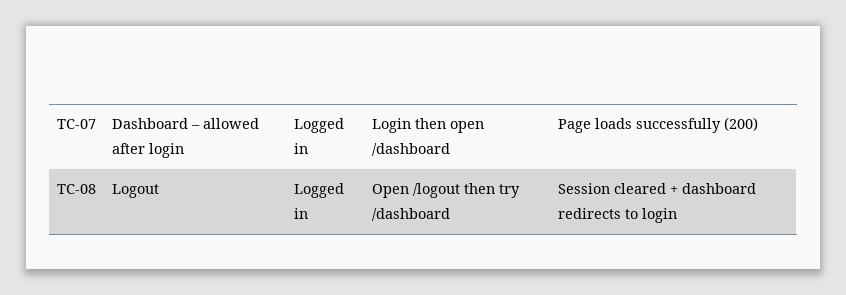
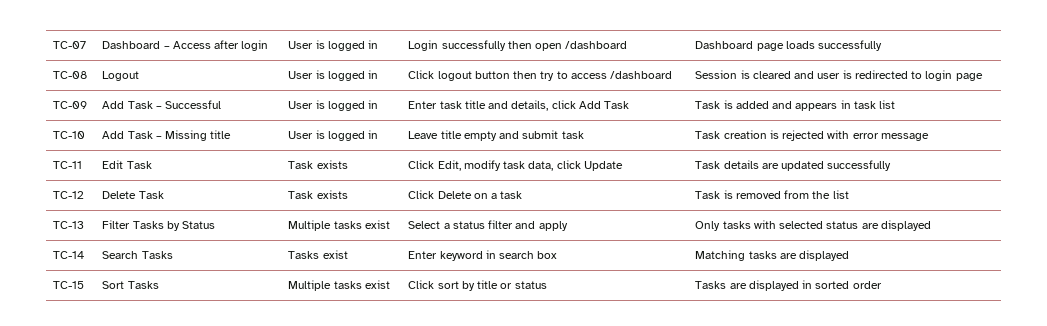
- TC-07 | Dashboard – allowed after login | Logged in | Login then open /dashboard | Page loads successfully (200)
+ TC-07 | Dashboard – Access after login | User is logged in | Login successfully then open /dashboard | Dashboard page loads successfully
- TC-08 | Logout | Logged in | Open /logout then try /dashboard | Session cleared + dashboard redirects to login
+ TC-08 | Logout | User is logged in | Click logout button then try to access /dashboard | Session is cleared and user is redirected to login page
+ TC-09 | Add Task – Successful | User is logged in | Enter task title and details, click Add Task | Task is added and appears in task list
+ TC-10 | Add Task – Missing title | User is logged in | Leave title empty and submit task | Task creation is rejected with error message
+ TC-11 | Edit Task | Task exists | Click Edit, modify task data, click Update | Task details are updated successfully
+ TC-12 | Delete Task | Task exists | Click Delete on a task | Task is removed from the list
+ TC-13 | Filter Tasks by Status | Multiple tasks exist | Select a status filter and apply | Only tasks with selected status are displayed
+ TC-14 | Search Tasks | Tasks exist | Enter keyword in search box | Matching tasks are displayed
+ TC-15 | Sort Tasks | Multiple tasks exist | Click sort by title or status | Tasks are displayed in sorted order

